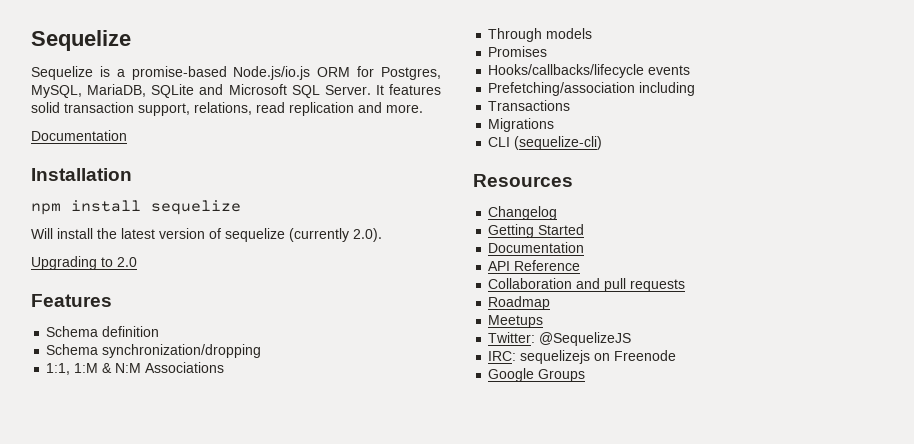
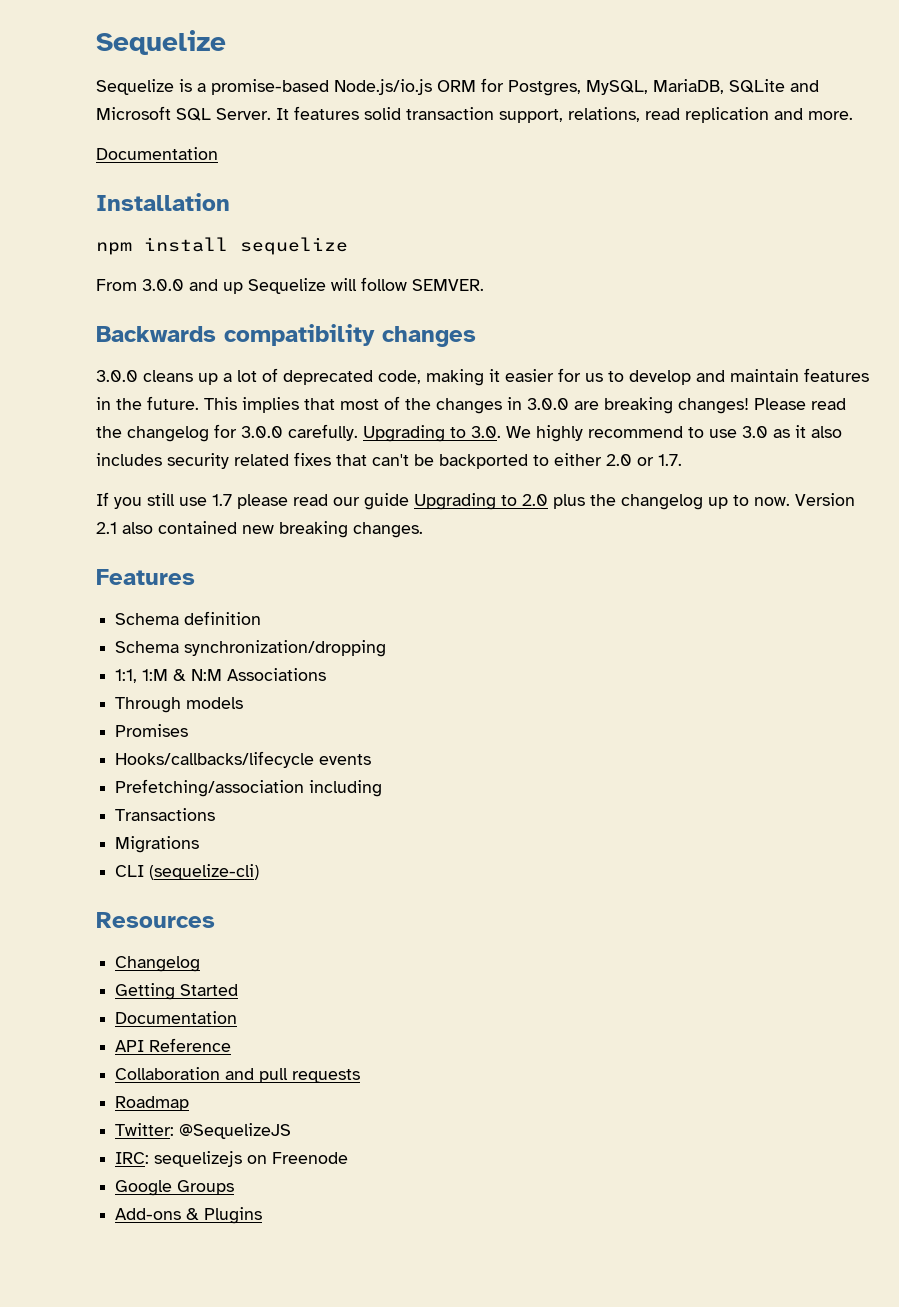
- Will install the latest version of sequelize (currently 2.0).
- Upgrading to 2.0
+ From 3.0.0 and up Sequelize will follow SEMVER.
+ Backwards compatibility changes
+ 3.0.0 cleans up a lot of deprecated code, making it easier for us to develop and maintain features in the future. This implies that most of the changes in 3.0.0 are breaking changes! Please read the changelog for 3.0.0 carefully. Upgrading to 3.0. We highly recommend to use 3.0 as it also includes security related fixes that can't be backported to either 2.0 or 1.7.
+ If you still use 1.7 please read our guide Upgrading to 2.0 plus the changelog up to now. Version 2.1 also contained new breaking changes.
- Meetups
+ Add-ons & Plugins

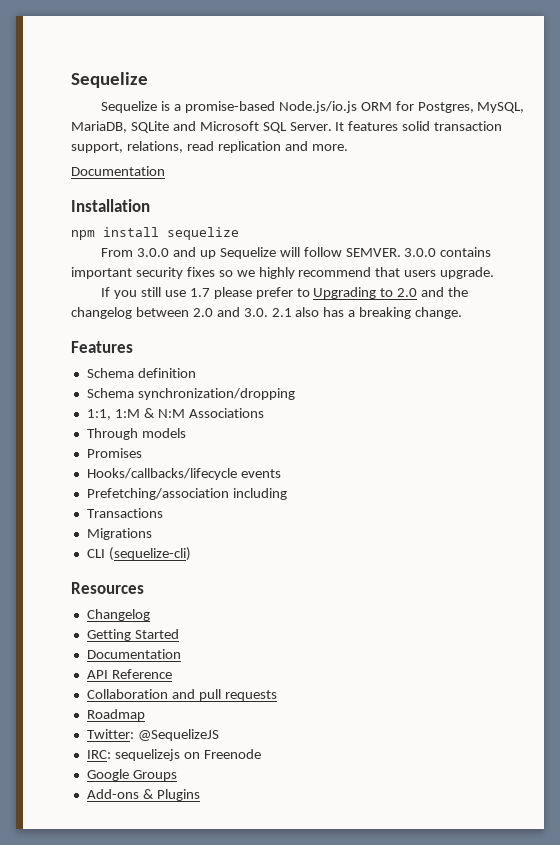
- From 3.0.0 and up Sequelize will follow SEMVER.
- Backwards compatibility changes
- 3.0.0 cleans up a lot of deprecated code, making it easier for us to develop and maintain features in the future. This implies that most of the changes in 3.0.0 are breaking changes! Please read the changelog for 3.0.0 carefully. Upgrading to 3.0. We highly recommend to use 3.0 as it also includes security related fixes that can't be backported to either 2.0 or 1.7.
+ From 3.0.0 and up Sequelize will follow SEMVER. 3.0.0 contains important security fixes so we highly recommend that users upgrade.
- If you still use 1.7 please read our guide Upgrading to 2.0 plus the changelog up to now. Version 2.1 also contained new breaking changes.
+ If you still use 1.7 please prefer to Upgrading to 2.0 and the changelog between 2.0 and 3.0. 2.1 also has a breaking change.

